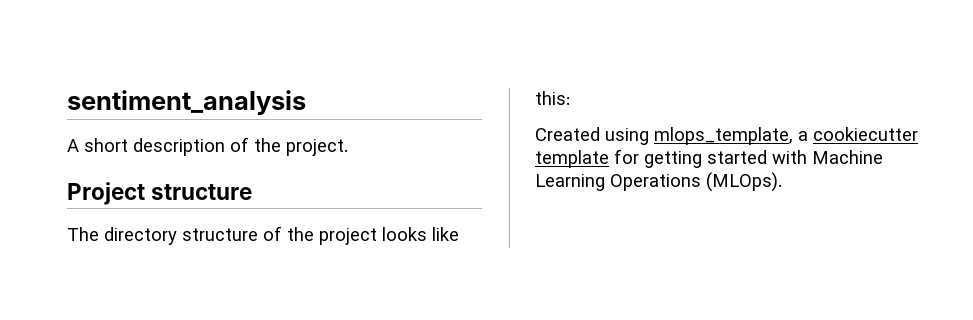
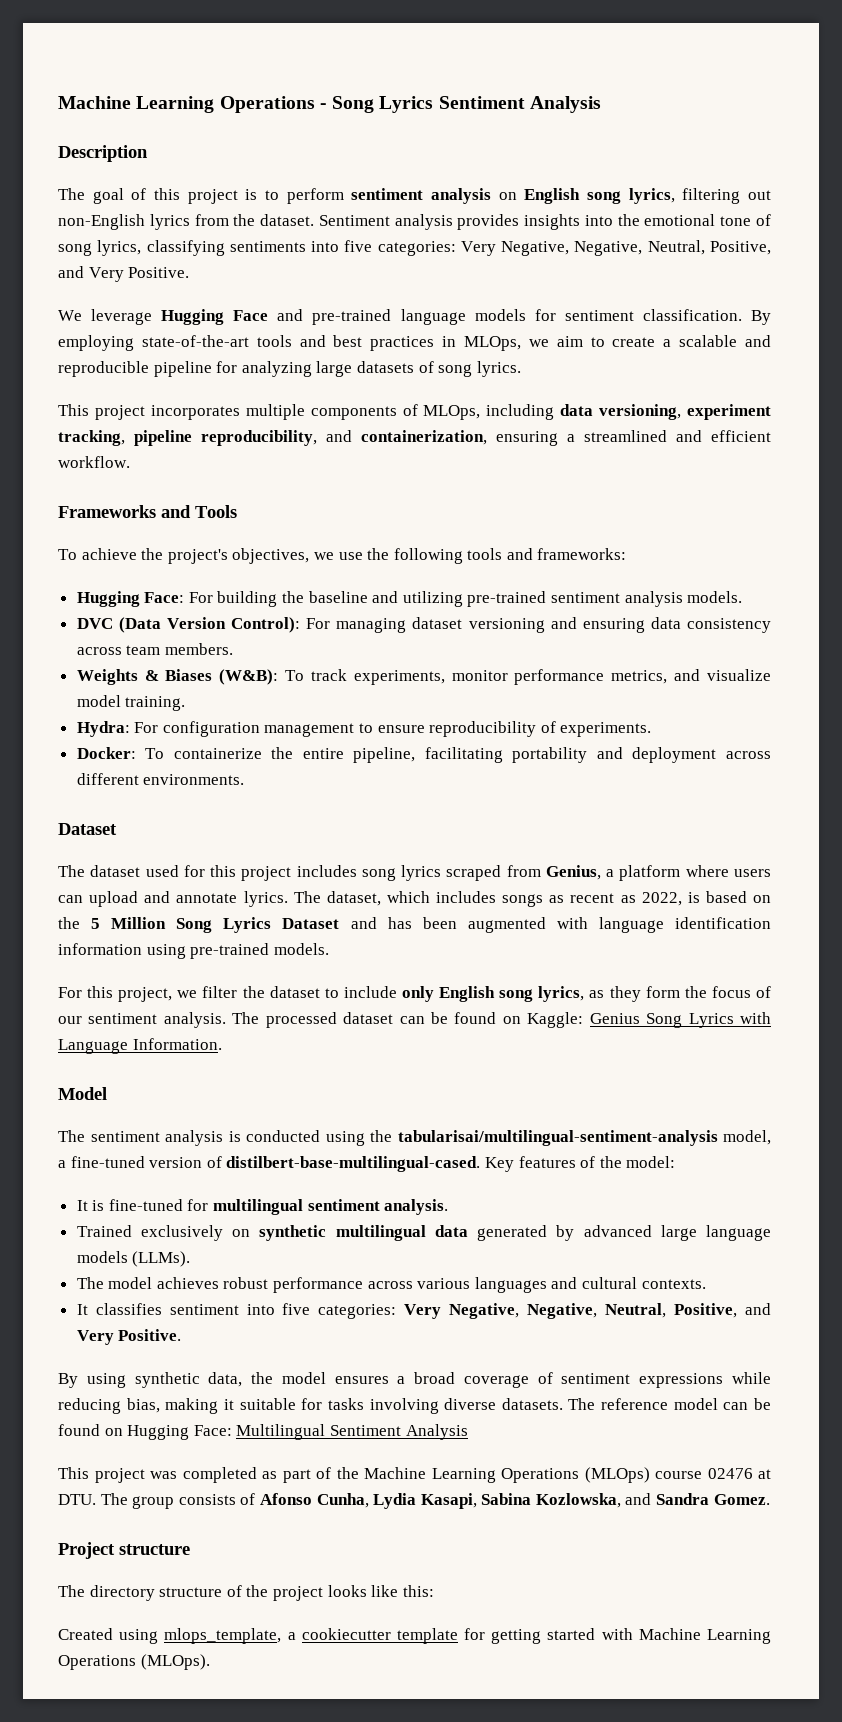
- sentiment_analysis
- A short description of the project.
+ Machine Learning Operations - Song Lyrics Sentiment Analysis
+ Description
+ The goal of this project is to perform sentiment analysis on English song lyrics, filtering out non-English lyrics from the dataset. Sentiment analysis provides insights into the emotional tone of song lyrics, classifying sentiments into five categories: Very Negative, Negative, Neutral, Positive, and Very Positive.
+ We leverage Hugging Face and pre-trained language models for sentiment classification. By employing state-of-the-art tools and best practices in MLOps, we aim to create a scalable and reproducible pipeline for analyzing large datasets of song lyrics.
+ This project incorporates multiple components of MLOps, including data versioning, experiment tracking, pipeline reproducibility, and containerization, ensuring a streamlined and efficient workflow.
+ Frameworks and Tools
+ To achieve the project's objectives, we use the following tools and frameworks:
+ Hugging Face: For building the baseline and utilizing pre-trained sentiment analysis models.
+ DVC (Data Version Control): For managing dataset versioning and ensuring data consistency across team members.
+ Weights & Biases (W&B): To track experiments, monitor performance metrics, and visualize model training.
+ Hydra: For configuration management to ensure reproducibility of experiments.
+ Docker: To containerize the entire pipeline, facilitating portability and deployment across different environments.
+ Dataset
+ The dataset used for this project includes song lyrics scraped from Genius, a platform where users can upload and annotate lyrics. The dataset, which includes songs as recent as 2022, is based on the 5 Million Song Lyrics Dataset and has been augmented with language identification information using pre-trained models.
+ For this project, we filter the dataset to include only English song lyrics, as they form the focus of our sentiment analysis. The processed dataset can be found on Kaggle: Genius Song Lyrics with Language Information.
+ Model
+ The sentiment analysis is conducted using the tabularisai/multilingual-sentiment-analysis model, a fine-tuned version of distilbert-base-multilingual-cased. Key features of the model:
+ It is fine-tuned for multilingual sentiment analysis.
+ Trained exclusively on synthetic multilingual data generated by advanced large language models (LLMs).
+ The model achieves robust performance across various languages and cultural contexts.
+ It classifies sentiment into five categories: Very Negative, Negative, Neutral, Positive, and Very Positive.
+ By using synthetic data, the model ensures a broad coverage of sentiment expressions while reducing bias, making it suitable for tasks involving diverse datasets. The reference model can be found on Hugging Face: Multilingual Sentiment Analysis
+ This project was completed as part of the Machine Learning Operations (MLOps) course 02476 at DTU. The group consists of Afonso Cunha, Lydia Kasapi, Sabina Kozlowska, and Sandra Gomez.

